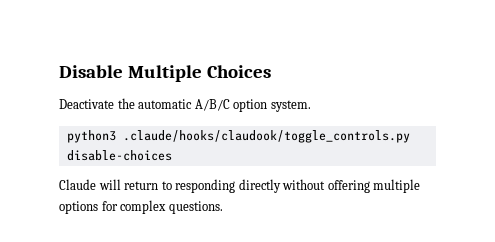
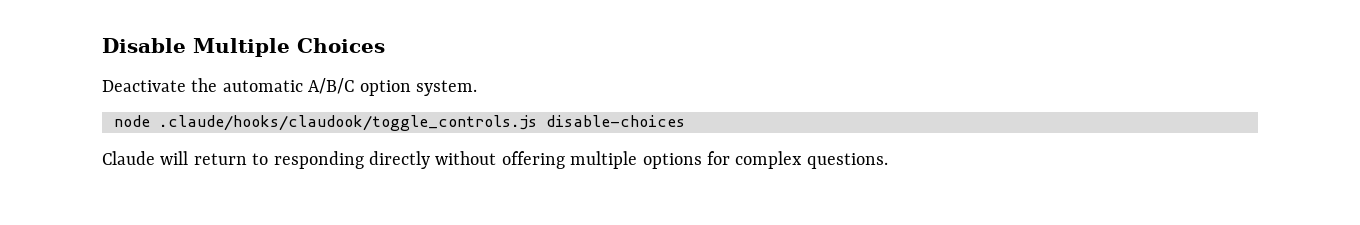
- python3 .claude/hooks/claudook/toggle_controls.py disable-choices
+ node .claude/hooks/claudook/toggle_controls.js disable-choices

